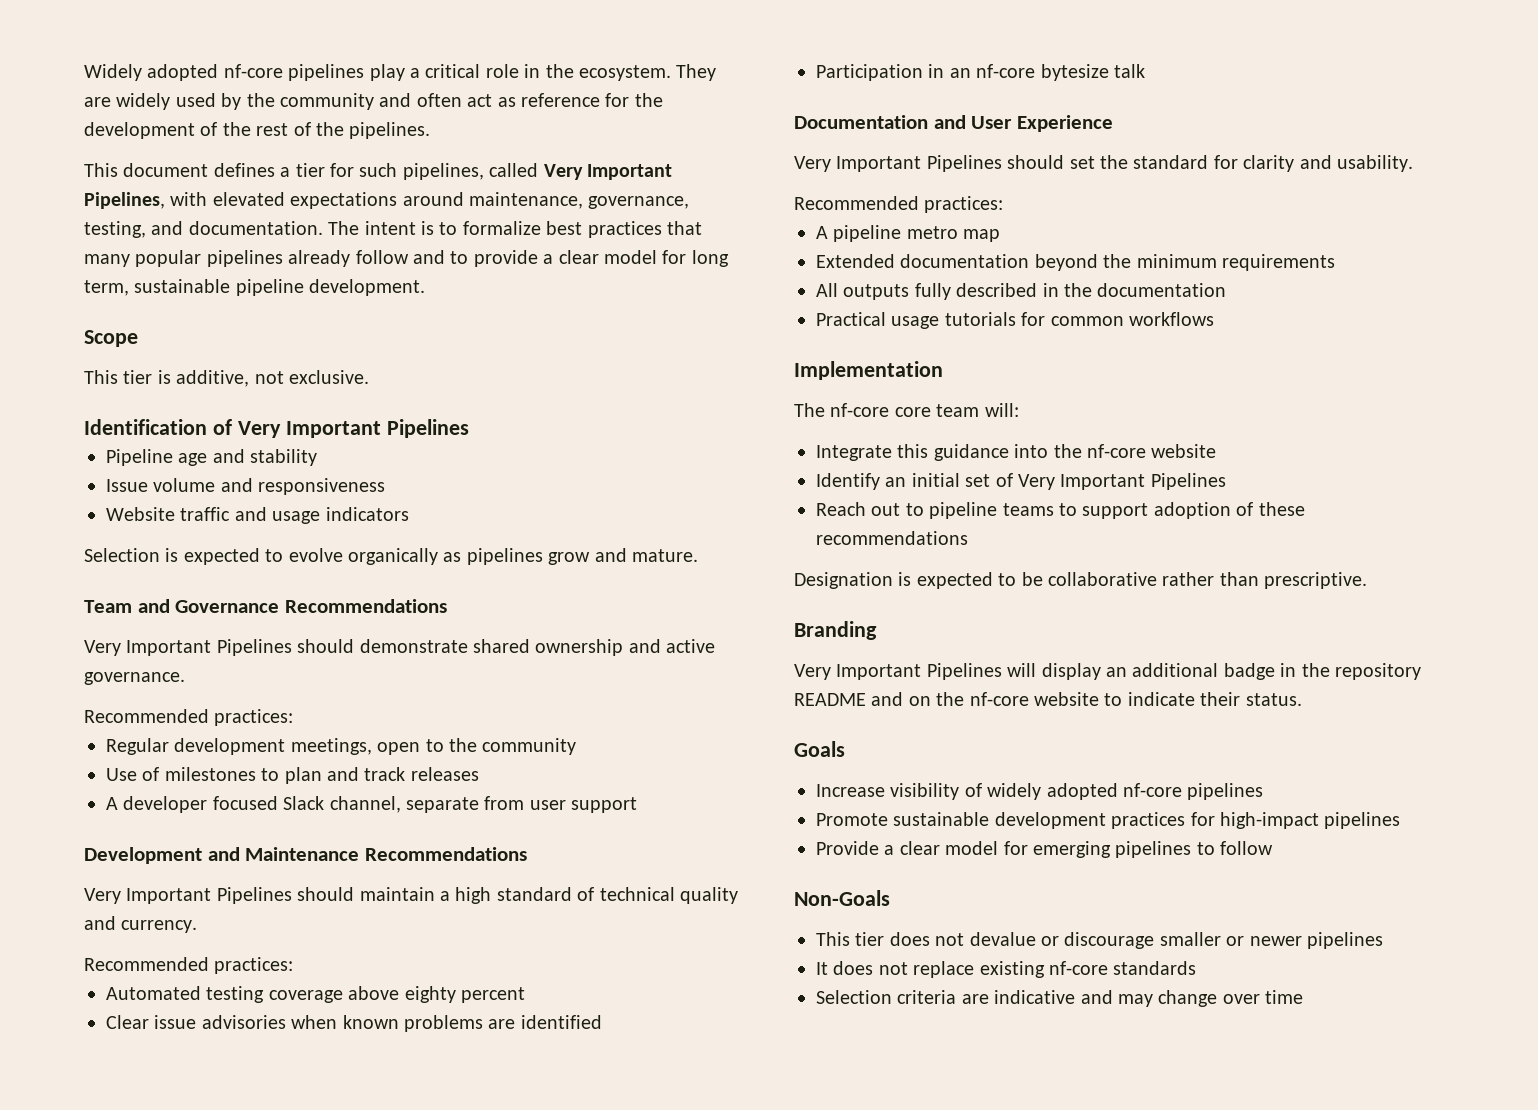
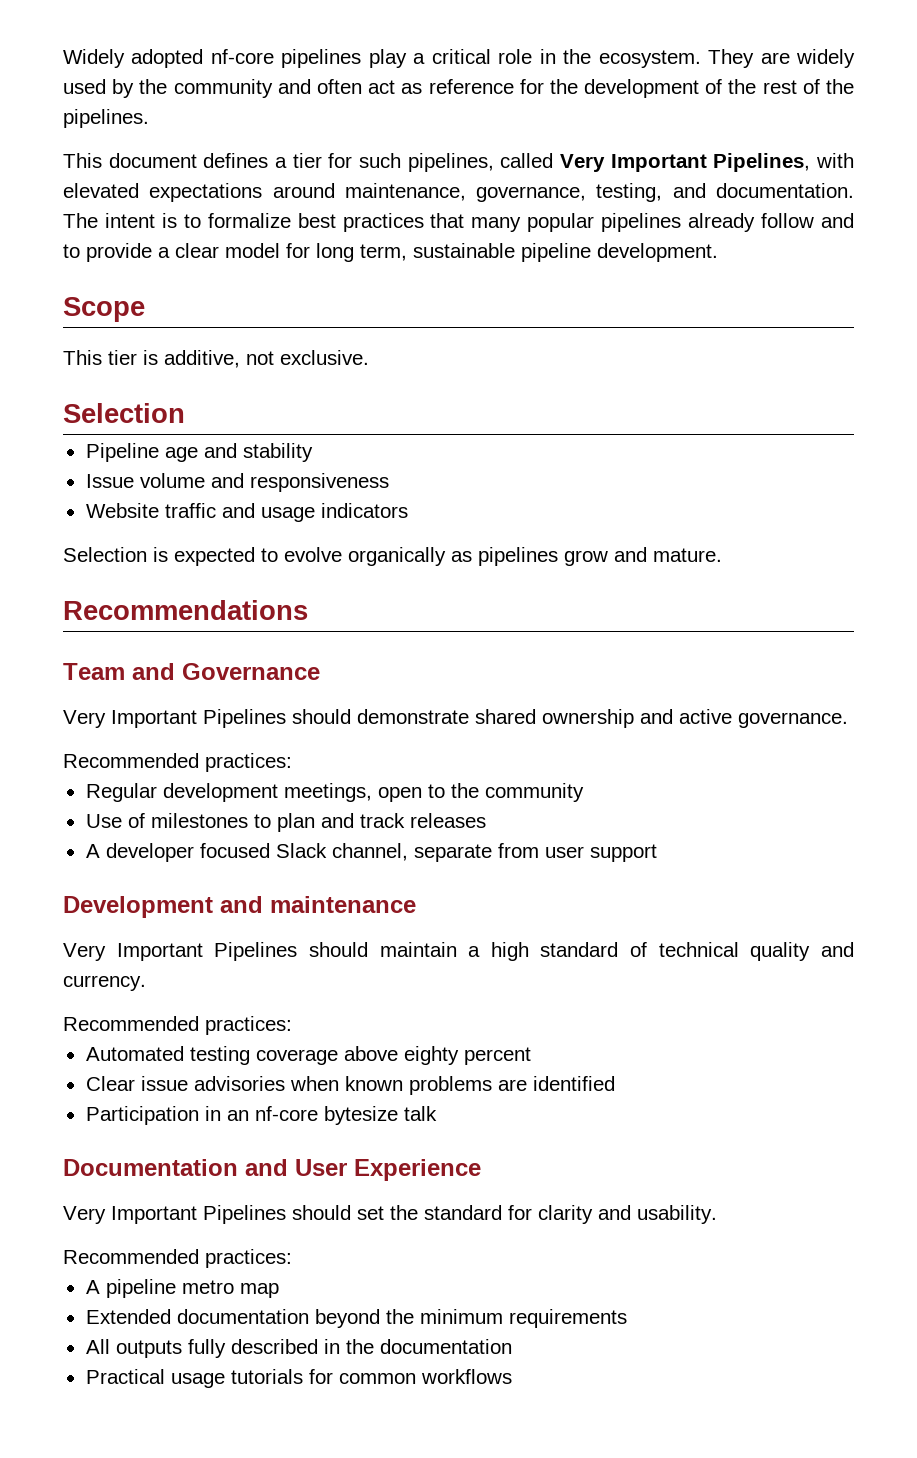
  This tier is additive, not exclusive.
- Identification of Very Important Pipelines
+ Selection
+ Recommendations
- Team and Governance Recommendations
+ Team and Governance
- Development and Maintenance Recommendations
+ Development and maintenance
- Implementation
- The nf-core core team will:
- Integrate this guidance into the nf-core website
- Identify an initial set of Very Important Pipelines
- Reach out to pipeline teams to support adoption of these recommendations
- Designation is expected to be collaborative rather than prescriptive.
- Branding
- Very Important Pipelines will display an additional badge in the repository README and on the nf-core website to indicate their status.
- Goals
- Increase visibility of widely adopted nf-core pipelines
- Promote sustainable development practices for high-impact pipelines
- Provide a clear model for emerging pipelines to follow
- Non-Goals
- This tier does not devalue or discourage smaller or newer pipelines
- It does not replace existing nf-core standards
- Selection criteria are indicative and may change over time

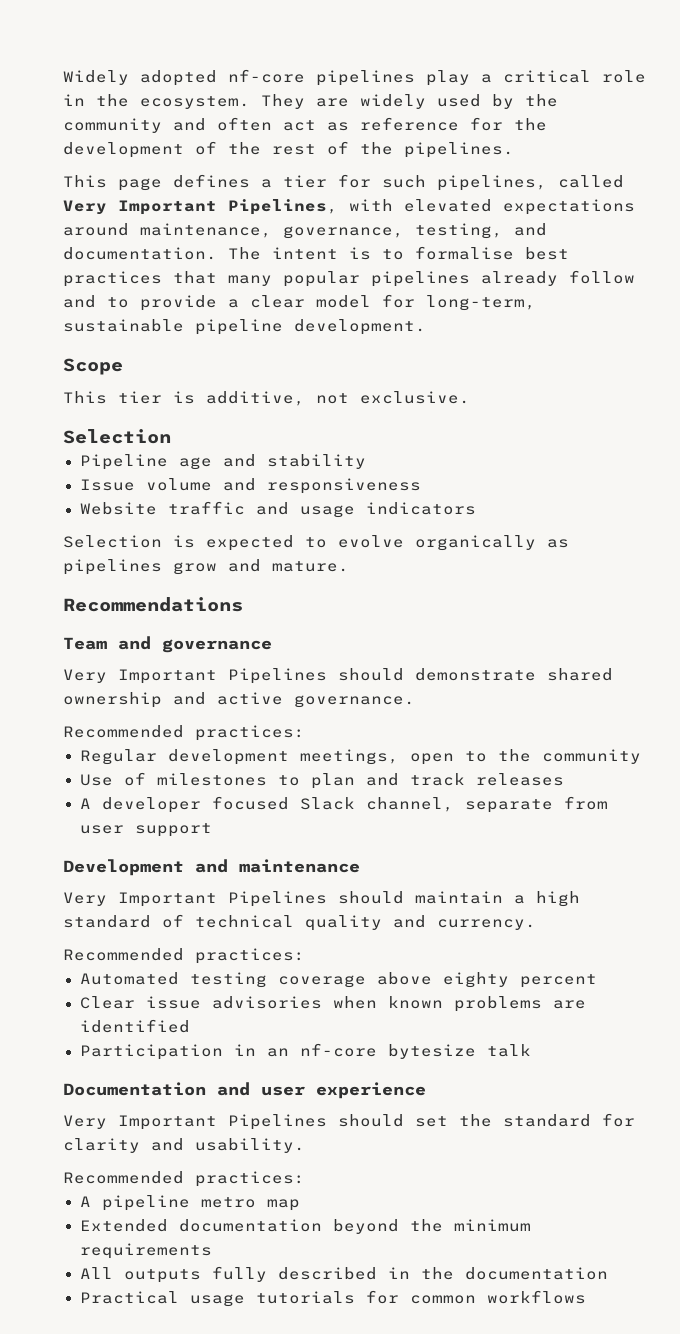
- This document defines a tier for such pipelines, called Very Important Pipelines, with elevated expectations around maintenance, governance, testing, and documentation.
+ This page defines a tier for such pipelines, called Very Important Pipelines, with elevated expectations around maintenance, governance, testing, and documentation.
- The intent is to formalize best practices that many popular pipelines already follow and to provide a clear model for long term, sustainable pipeline development.
+ The intent is to formalise best practices that many popular pipelines already follow and to provide a clear model for long-term, sustainable pipeline development.
- Team and Governance
+ Team and governance
- Documentation and User Experience
+ Documentation and user experience

